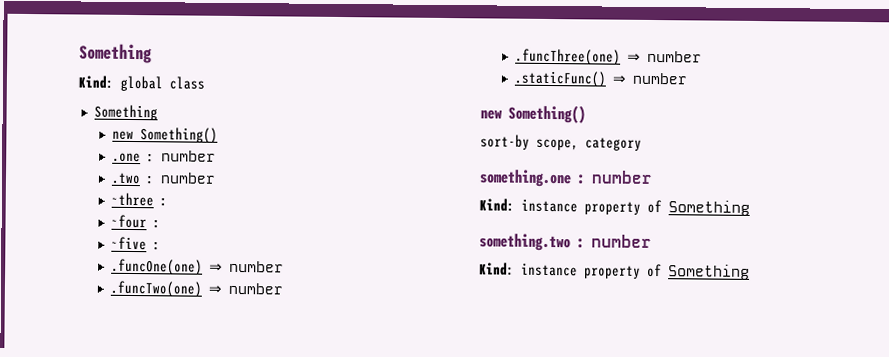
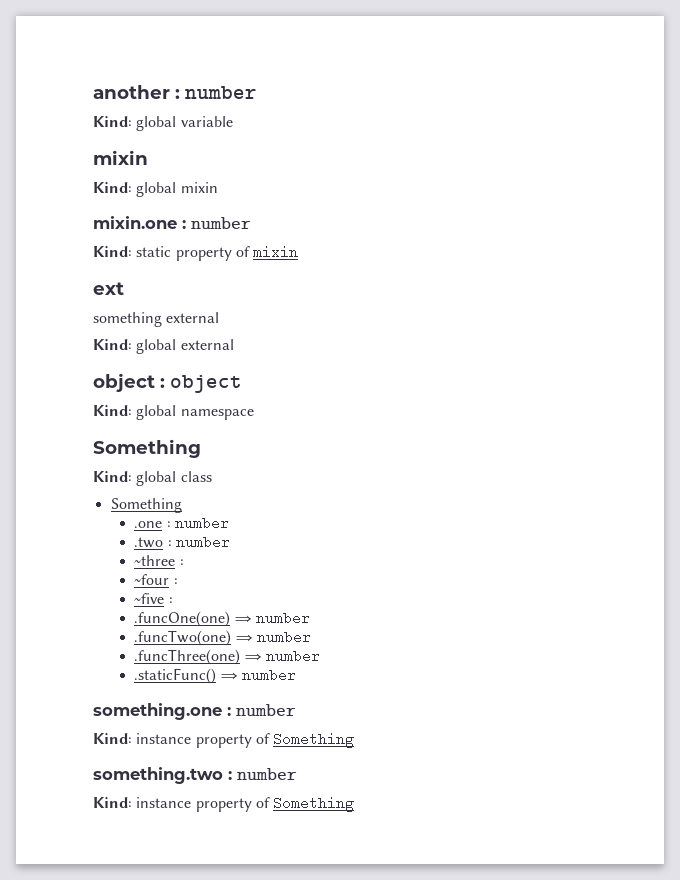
+ another : number
+ Kind: global variable
+ mixin
+ Kind: global mixin
+ mixin.one : number
+ Kind: static property of mixin
+ ext
+ something external
+ Kind: global external
+ object : object
+ Kind: global namespace
  Kind: global class
  Something
- new Something()
  .staticFunc() ⇒ number
- new Something()
- sort-by scope, category

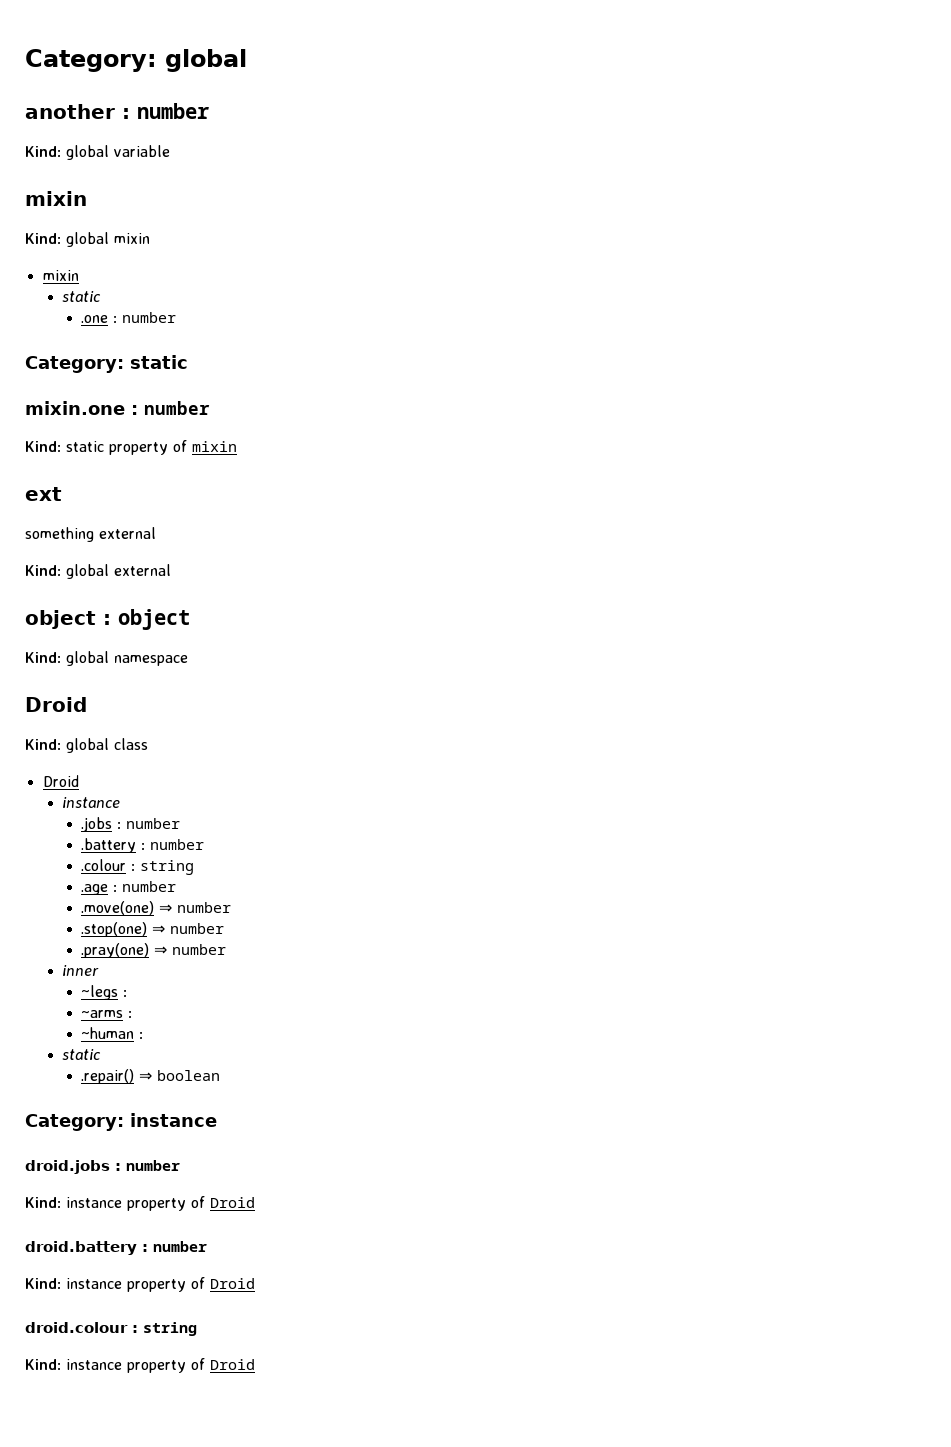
+ Category: global
  Kind: global mixin
+ mixin
+ static
+ .one : number
+ Category: static
  Kind: global namespace
- Something
+ Droid
  Kind: global class
- Something
- .one : number
- .two : number
- ~three :
- ~four :
- ~five :
- .funcOne(one) ⇒ number
- .funcTwo(one) ⇒ number
- .funcThree(one) ⇒ number
- .staticFunc() ⇒ number
- something.one : number
- Kind: instance property of Something
- something.two : number
- Kind: instance property of Something
+ Droid
+ instance
+ .jobs : number
+ .battery : number
+ .colour : string
+ .age : number
+ .move(one) ⇒ number
+ .stop(one) ⇒ number
+ .pray(one) ⇒ number
+ inner
+ ~legs :
+ ~arms :
+ ~human :
+ static
+ .repair() ⇒ boolean
+ Category: instance
+ droid.jobs : number
+ Kind: instance property of Droid
+ droid.battery : number
+ Kind: instance property of Droid
+ droid.colour : string
+ Kind: instance property of Droid

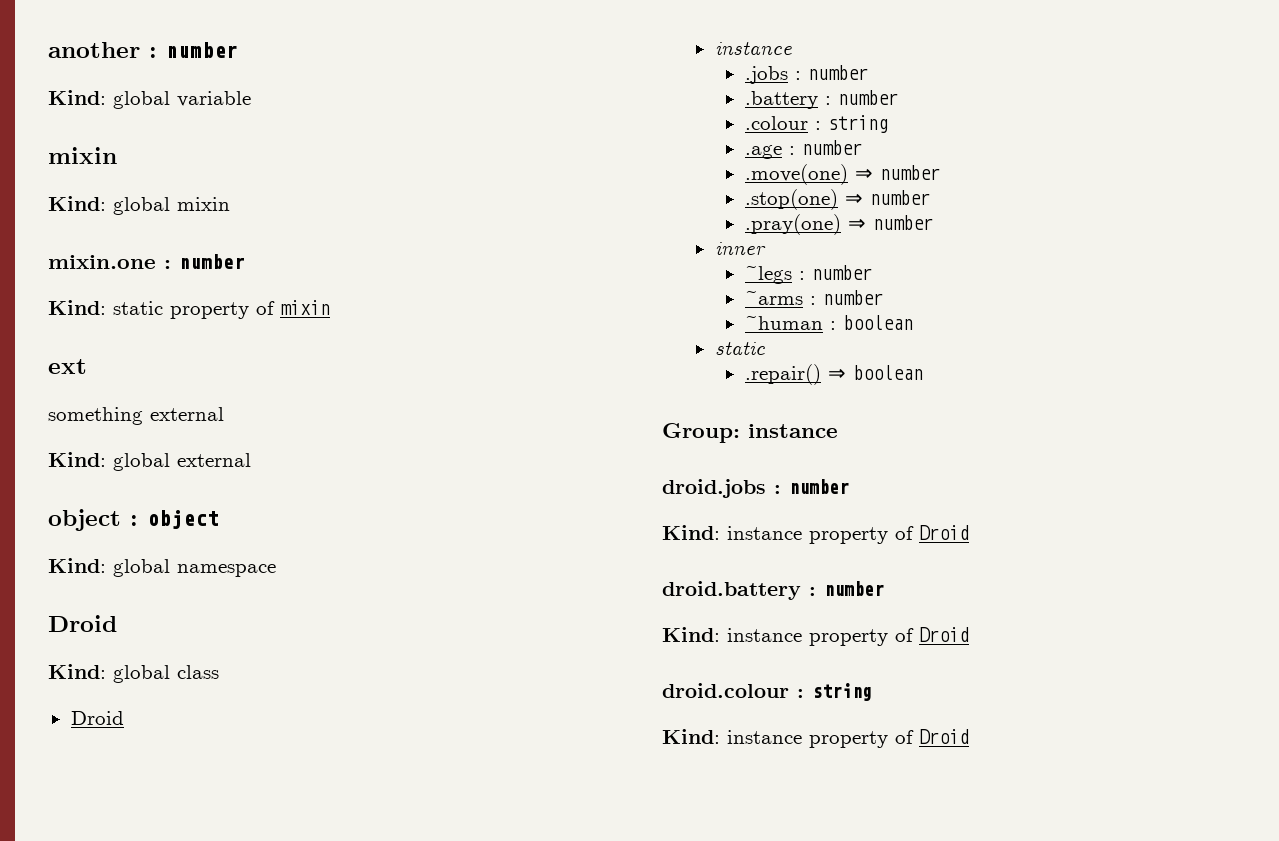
- Category: global
  Kind: global mixin
- mixin
- static
- .one : number
- Category: static
- ~legs :
+ ~legs : number
- ~arms :
+ ~arms : number
- ~human :
+ ~human : boolean
- Category: instance
+ Group: instance

